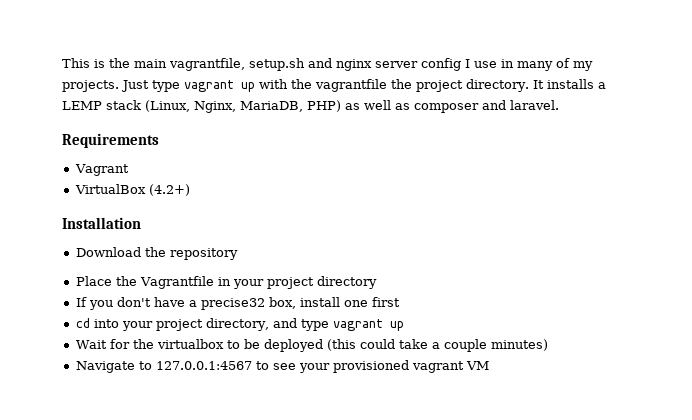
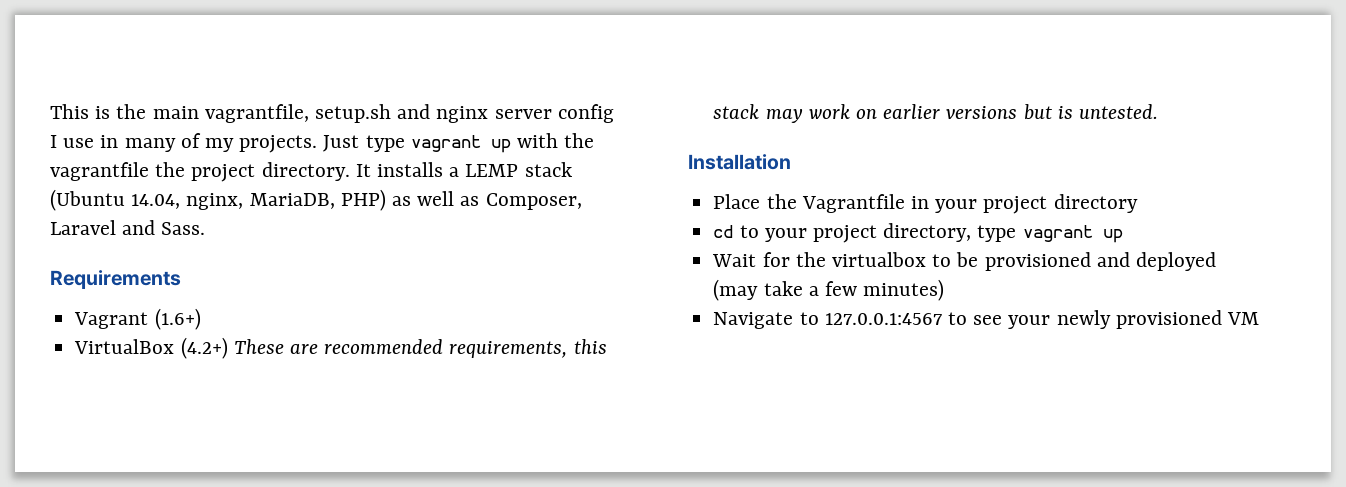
- It installs a LEMP stack (Linux, Nginx, MariaDB, PHP) as well as composer and laravel.
+ It installs a LEMP stack (Ubuntu 14.04, nginx, MariaDB, PHP) as well as Composer, Laravel and Sass.
- Vagrant
+ Vagrant (1.6+)
- VirtualBox (4.2+)
+ VirtualBox (4.2+) These are recommended requirements, this stack may work on earlier versions but is untested.
  Installation
- Download the repository
- If you don't have a precise32 box, install one first
- cd into your project directory, and type vagrant up
+ cd to your project directory, type vagrant up
- Wait for the virtualbox to be deployed (this could take a couple minutes)
+ Wait for the virtualbox to be provisioned and deployed (may take a few minutes)
- Navigate to 127.0.0.1:4567 to see your provisioned vagrant VM
+ Navigate to 127.0.0.1:4567 to see your newly provisioned VM

